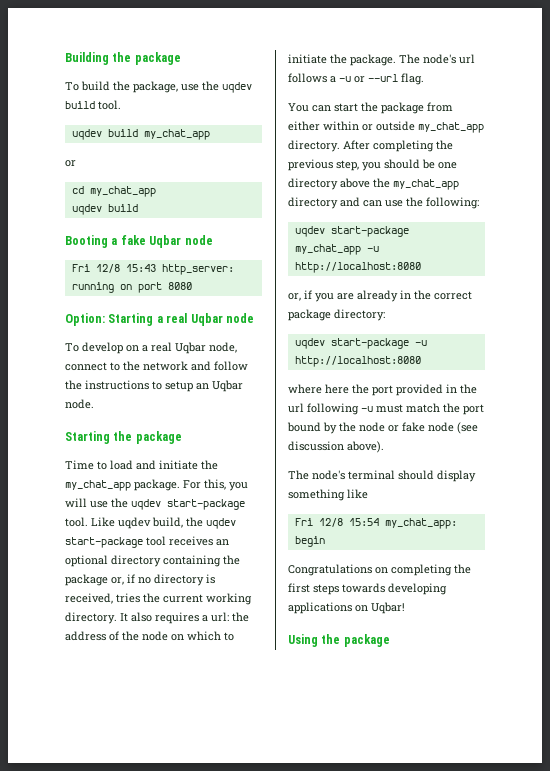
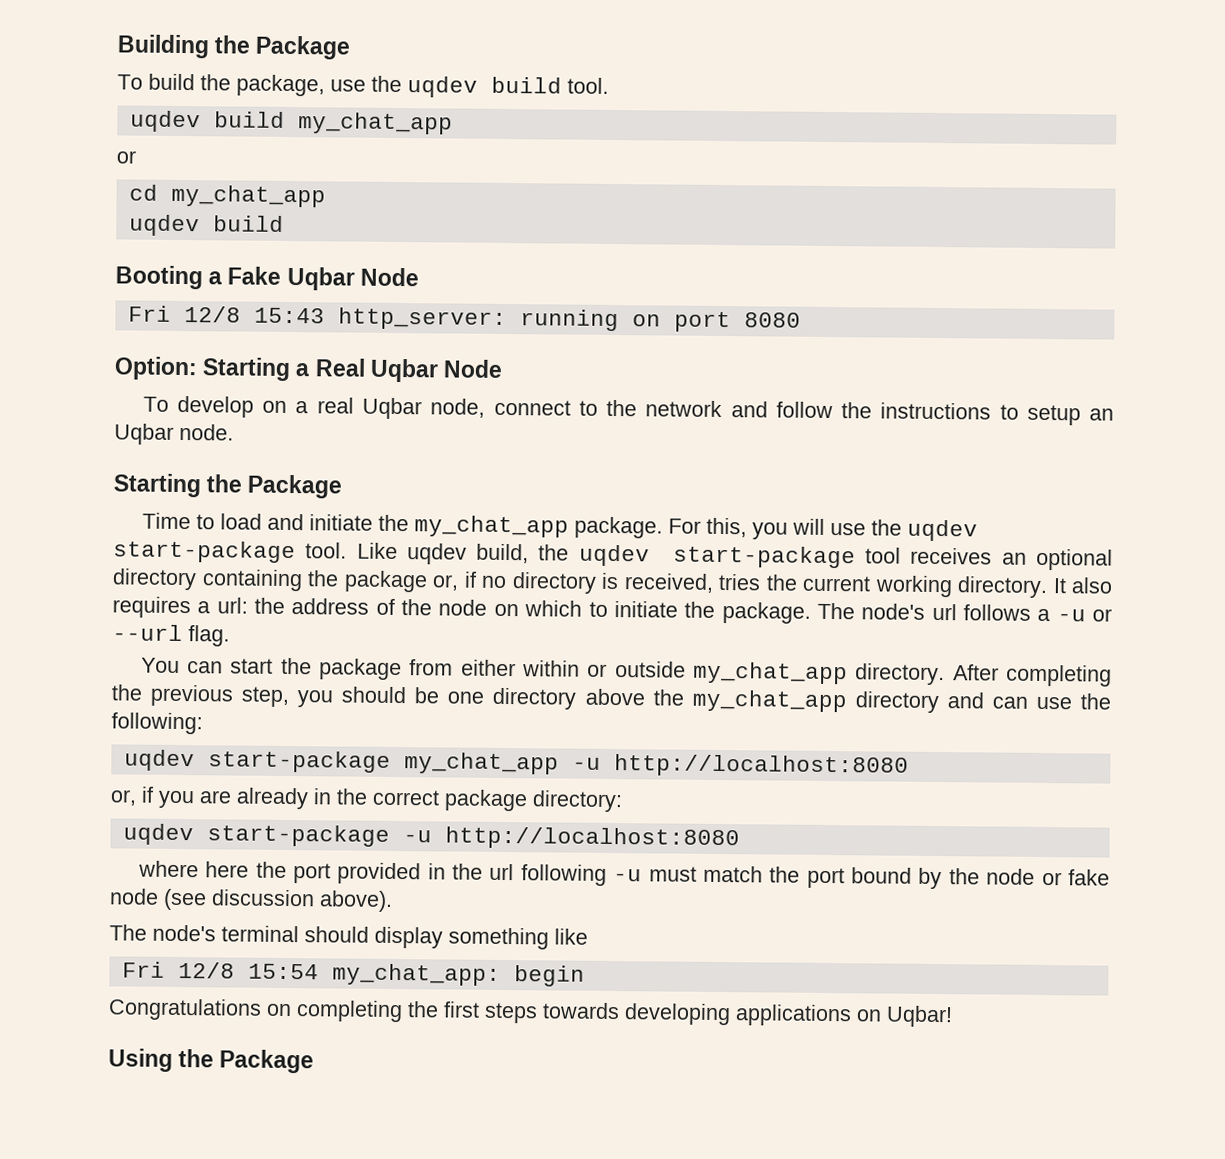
- Building the package
+ Building the Package
- Booting a fake Uqbar node
+ Booting a Fake Uqbar Node
- Option: Starting a real Uqbar node
+ Option: Starting a Real Uqbar Node
- Starting the package
+ Starting the Package
- Using the package
+ Using the Package

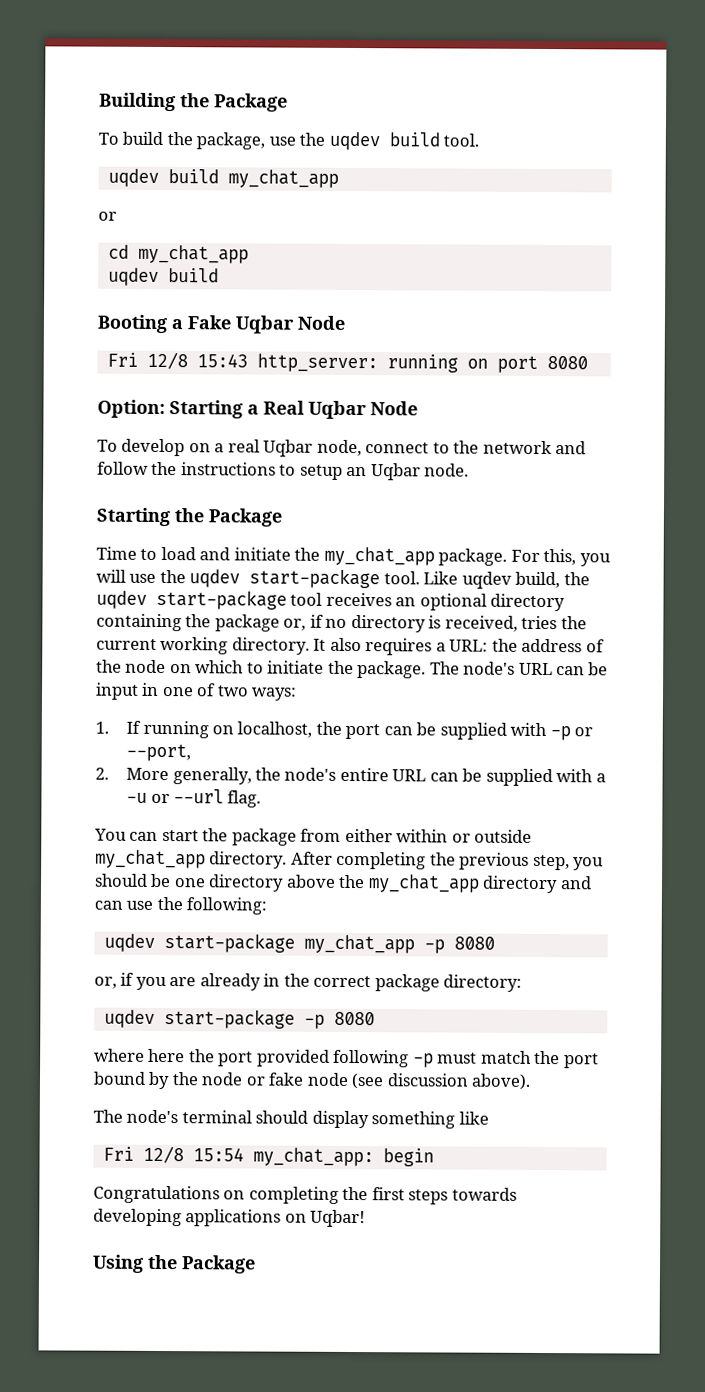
- It also requires a url: the address of the node on which to initiate the package.
+ It also requires a URL: the address of the node on which to initiate the package.
- The node's url follows a -u or --url flag.
+ The node's URL can be input in one of two ways:
+ 1. If running on localhost, the port can be supplied with -p or --port,
+ 2. More generally, the node's entire URL can be supplied with a -u or --url flag.
- uqdev start-package my_chat_app -u http://localhost:8080
+ uqdev start-package my_chat_app -p 8080
- uqdev start-package -u http://localhost:8080
+ uqdev start-package -p 8080
- where here the port provided in the url following -u must match the port bound by the node or fake node (see discussion above).
+ where here the port provided following -p must match the port bound by the node or fake node (see discussion above).

